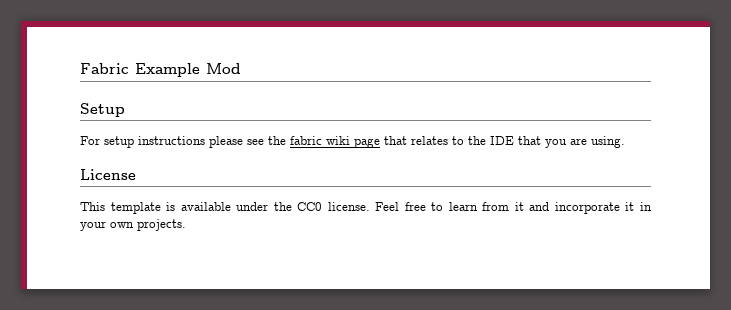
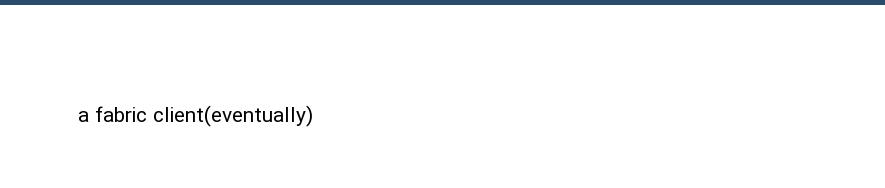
- Fabric Example Mod
- Setup
- For setup instructions please see the fabric wiki page that relates to the IDE that you are using.
- License
- This template is available under the CC0 license. Feel free to learn from it and incorporate it in your own projects.
+ a fabric client(eventually)

